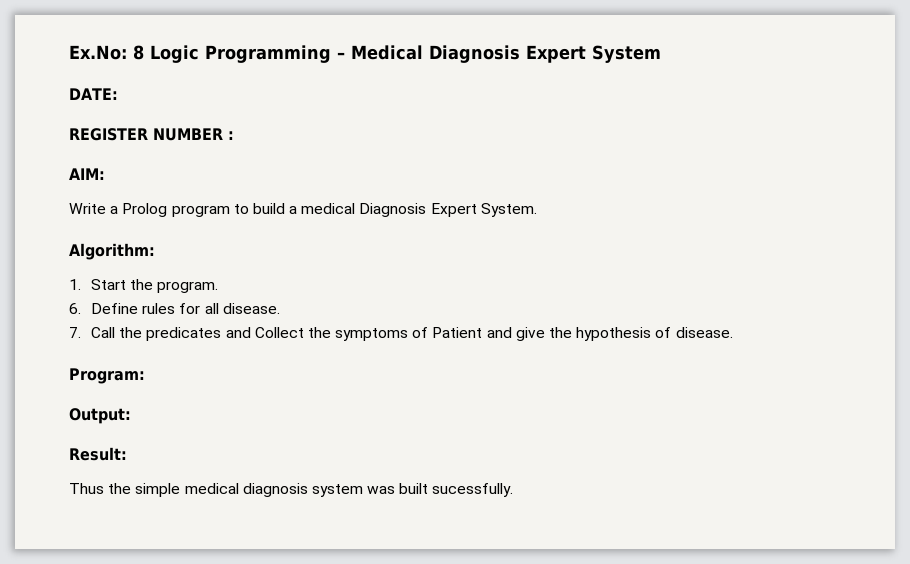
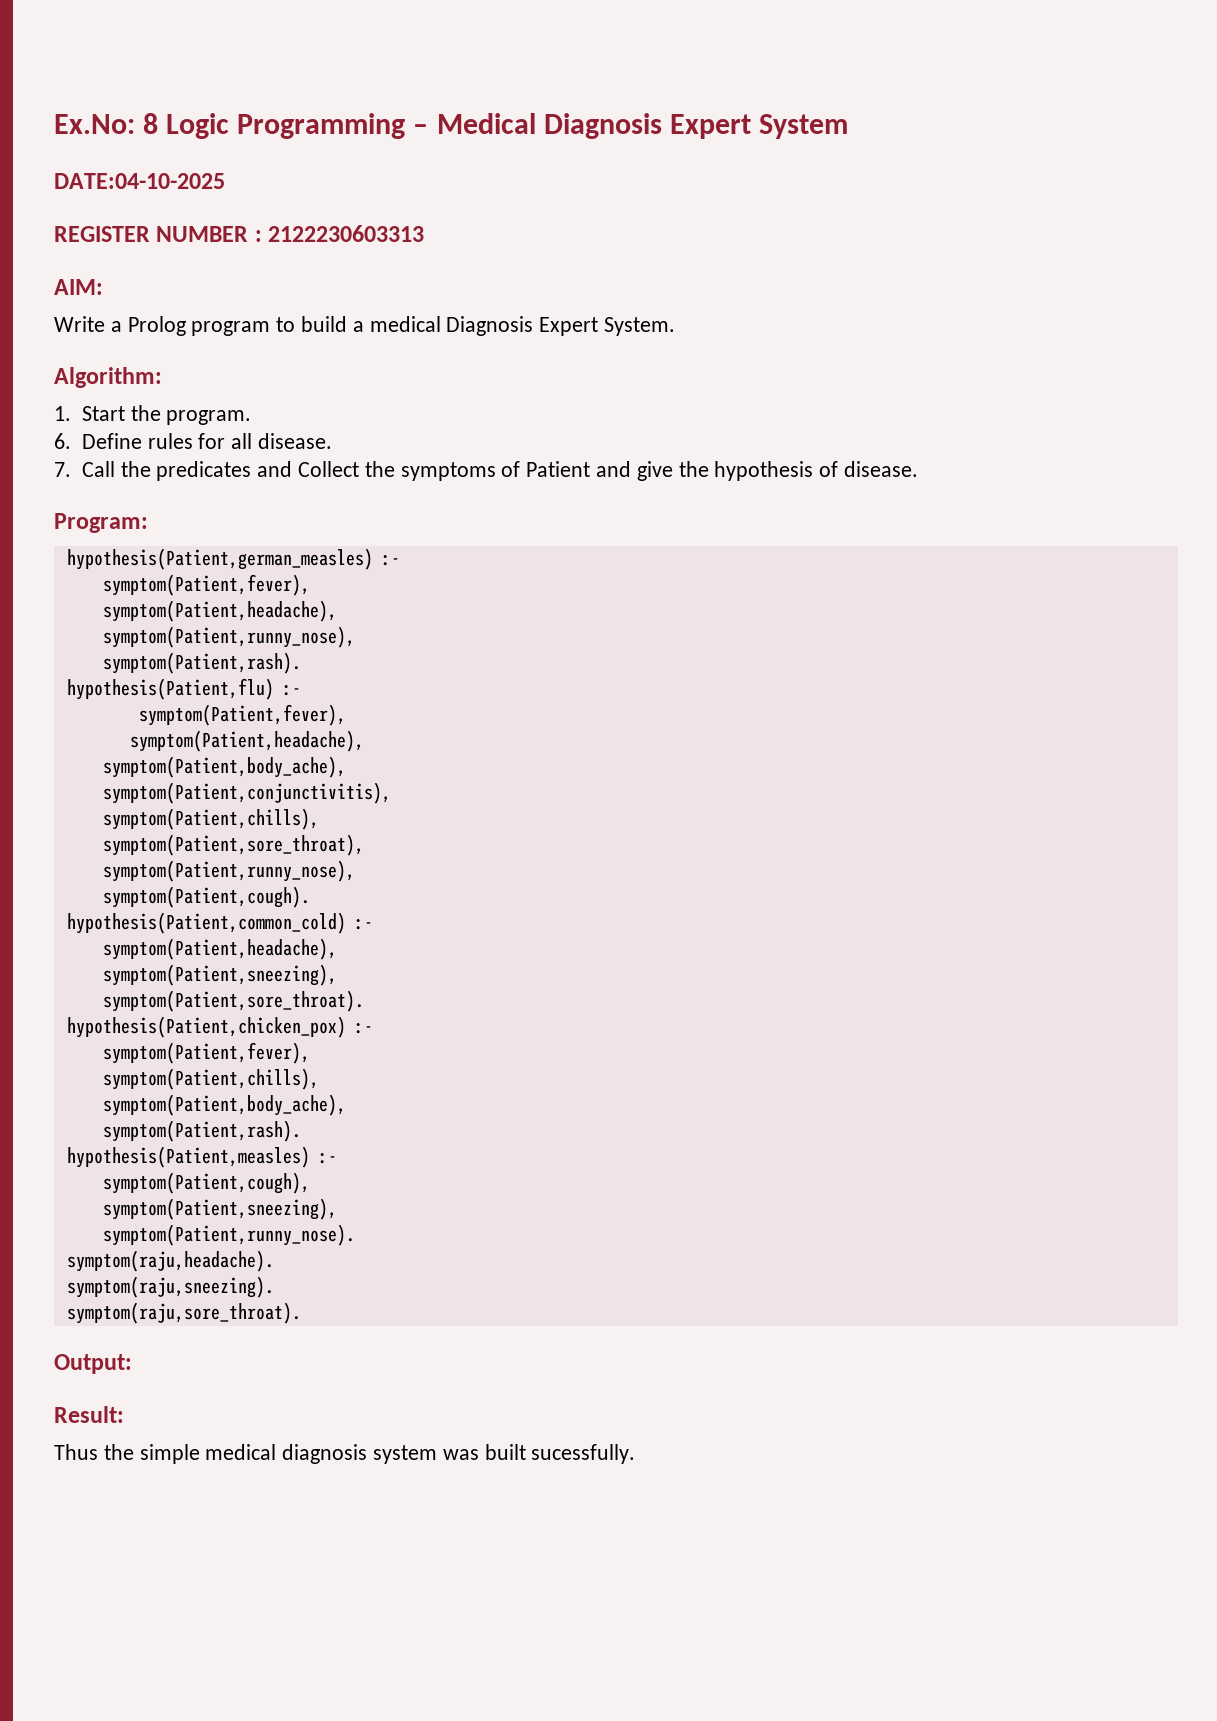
- DATE:
+ DATE:04-10-2025
- REGISTER NUMBER :
+ REGISTER NUMBER : 2122230603313
+ hypothesis(Patient,german_measles) :-
+ symptom(Patient,fever),
+ symptom(Patient,headache),
+ symptom(Patient,runny_nose),
+ symptom(Patient,rash).
+ hypothesis(Patient,flu) :-
+ symptom(Patient,fever),
+ symptom(Patient,headache),
+ symptom(Patient,body_ache),
+ symptom(Patient,conjunctivitis),
+ symptom(Patient,chills),
+ symptom(Patient,sore_throat),
+ symptom(Patient,runny_nose),
+ symptom(Patient,cough).
+ hypothesis(Patient,common_cold) :-
+ symptom(Patient,headache),
+ symptom(Patient,sneezing),
+ symptom(Patient,sore_throat).
+ hypothesis(Patient,chicken_pox) :-
+ symptom(Patient,fever),
+ symptom(Patient,chills),
+ symptom(Patient,body_ache),
+ symptom(Patient,rash).
+ hypothesis(Patient,measles) :-
+ symptom(Patient,cough),
+ symptom(Patient,sneezing),
+ symptom(Patient,runny_nose).
+ symptom(raju,headache).
+ symptom(raju,sneezing).
+ symptom(raju,sore_throat).

